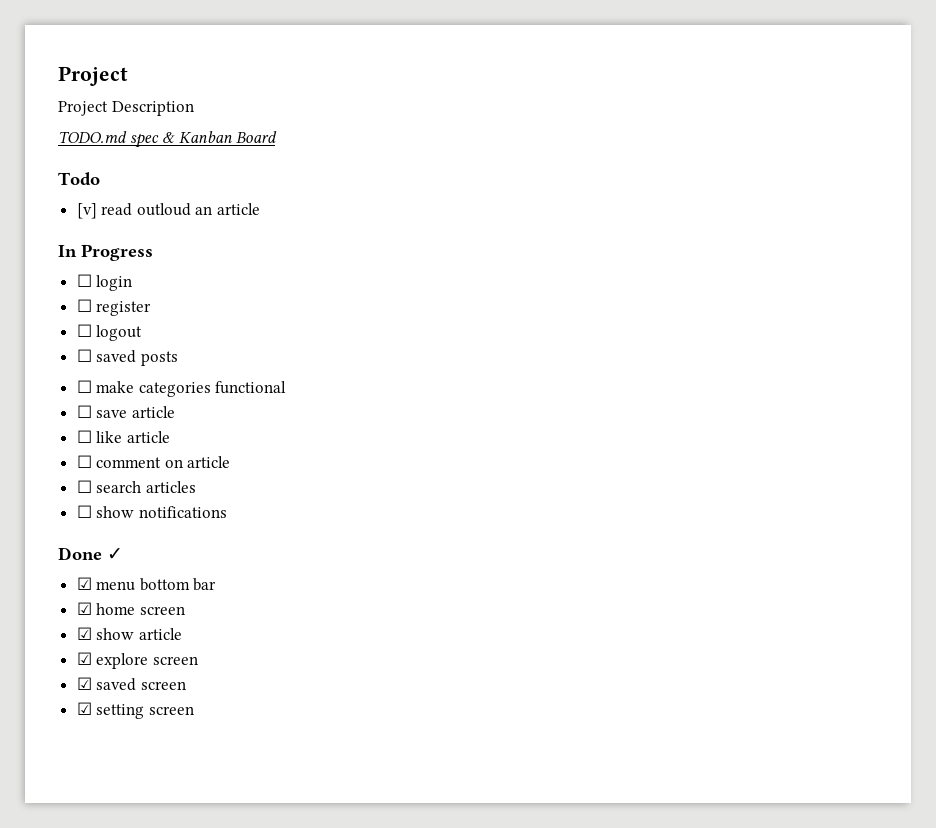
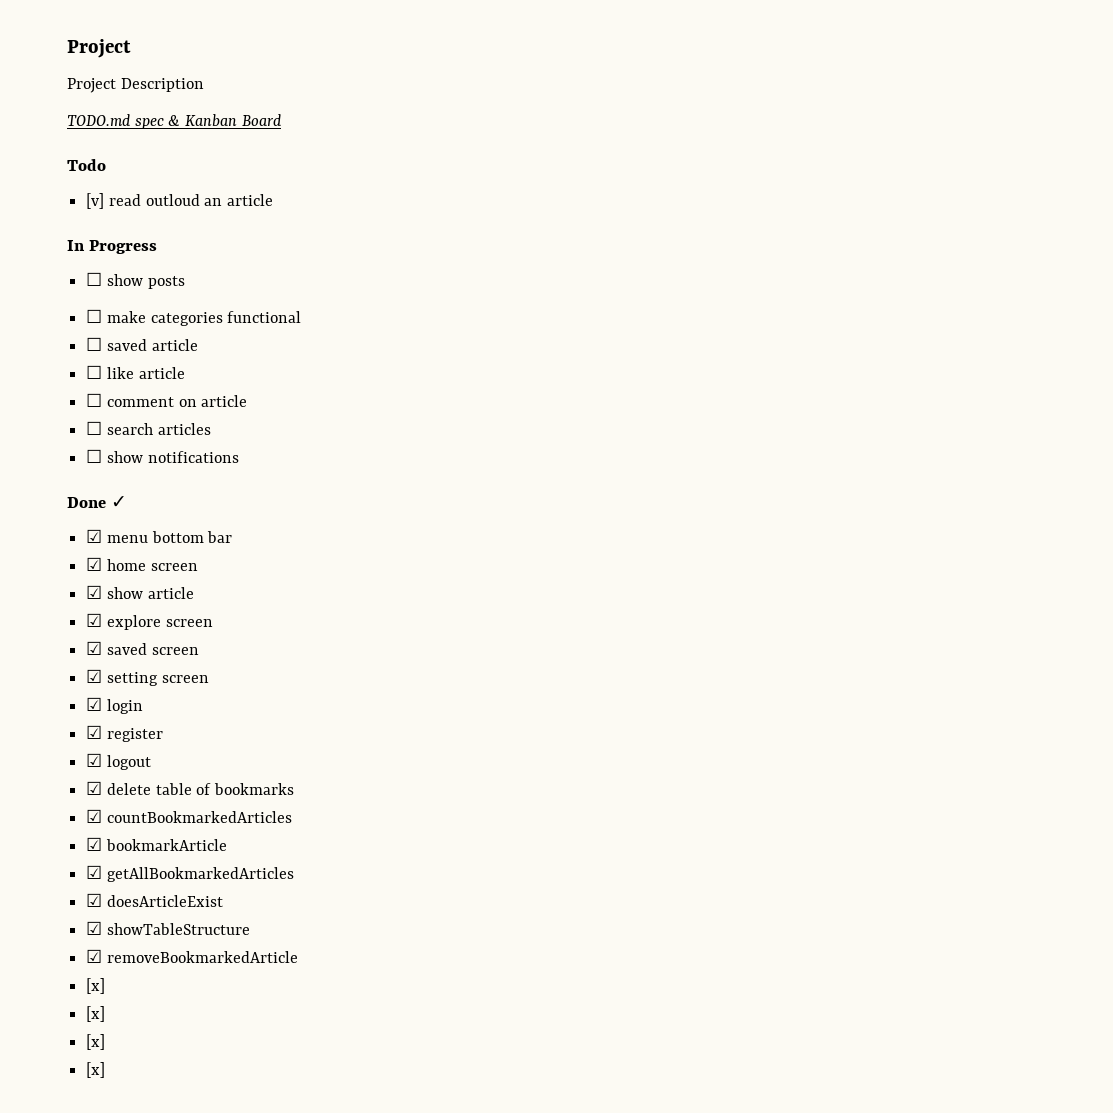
- ☐ login
- ☐ register
- ☐ logout
- ☐ saved posts
+ ☐ show posts
- ☐ save article
+ ☐ saved article
+ ☑ login
+ ☑ register
+ ☑ logout
+ ☑ delete table of bookmarks
+ ☑ countBookmarkedArticles
+ ☑ bookmarkArticle
+ ☑ getAllBookmarkedArticles
+ ☑ doesArticleExist
+ ☑ showTableStructure
+ ☑ removeBookmarkedArticle
+ [x]
+ [x]
+ [x]
+ [x]

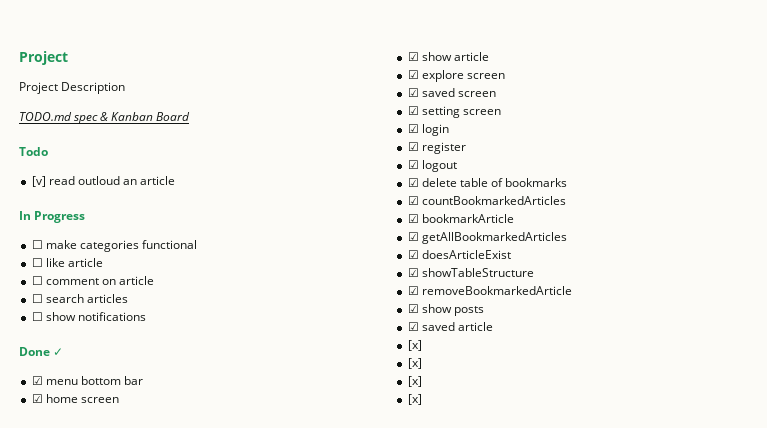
- ☐ show posts
- ☐ saved article
+ ☑ show posts
+ ☑ saved article

